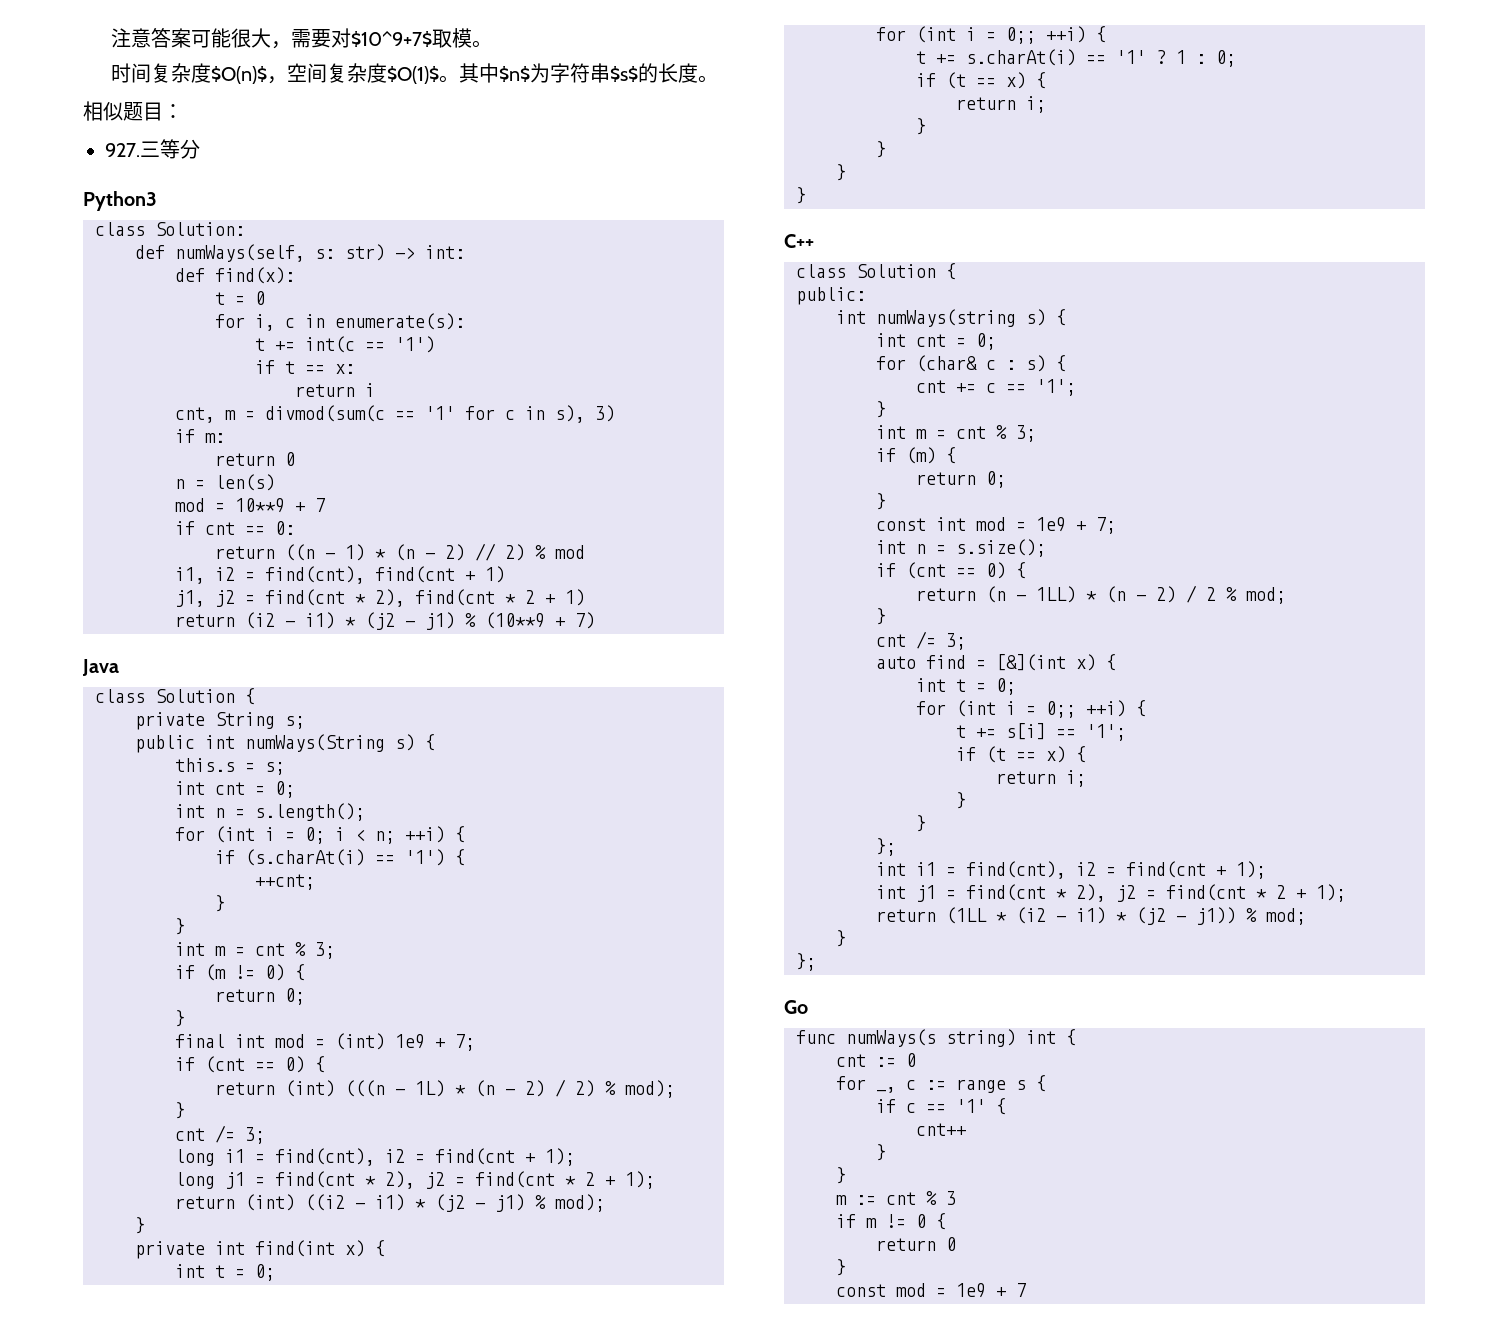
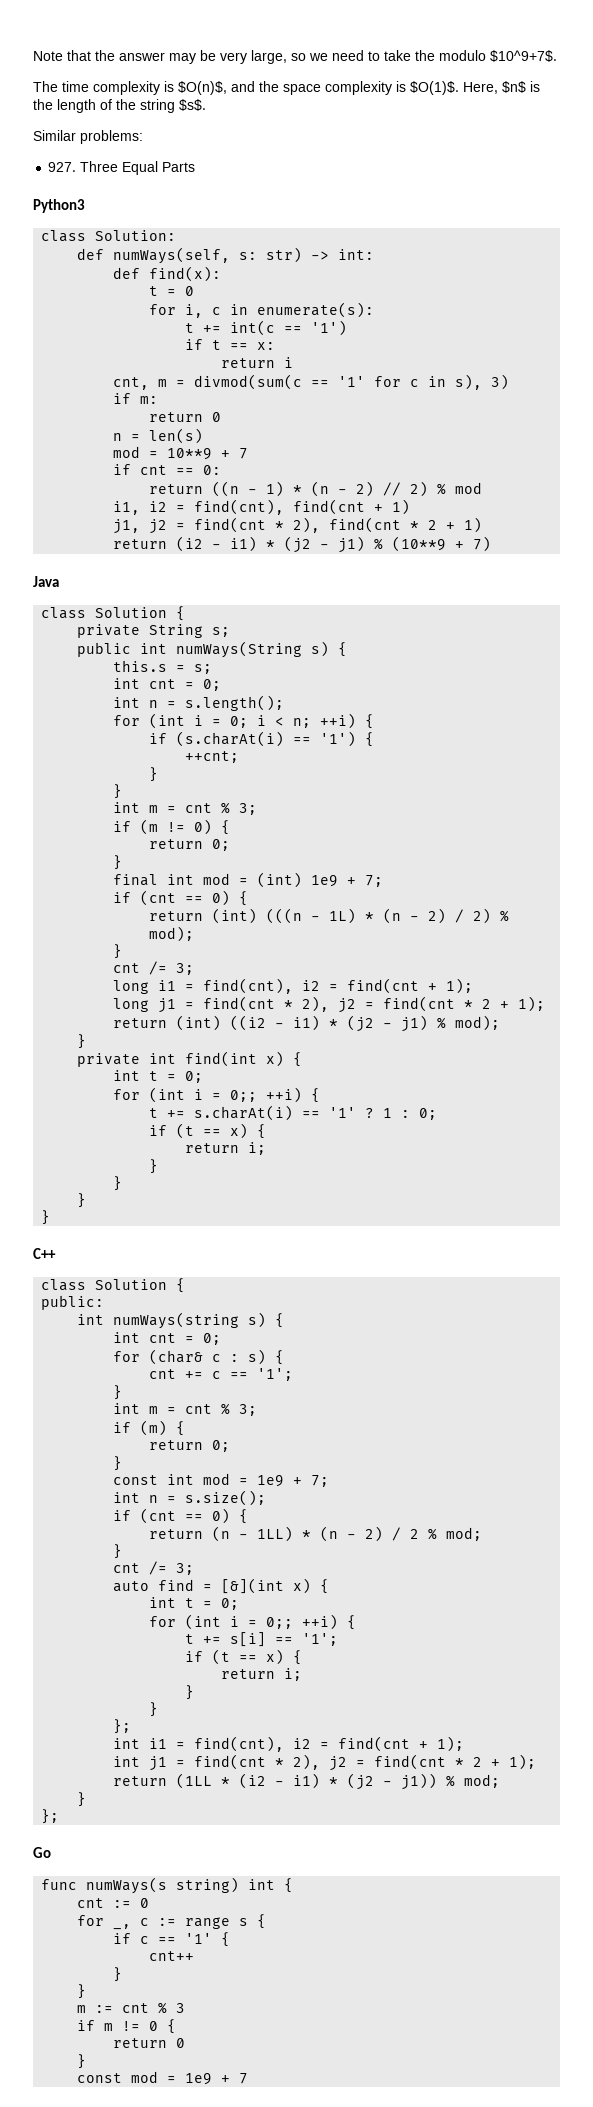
- 注意答案可能很大，需要对$10^9+7$取模。
- 时间复杂度$O(n)$，空间复杂度$O(1)$。其中$n$为字符串$s$的长度。
- 相似题目：
- 927.三等分
+ Note that the answer may be very large, so we need to take the modulo $10^9+7$.
+ The time complexity is $O(n)$, and the space complexity is $O(1)$. Here, $n$ is the length of the string $s$.
+ Similar problems:
+ 927. Three Equal Parts

